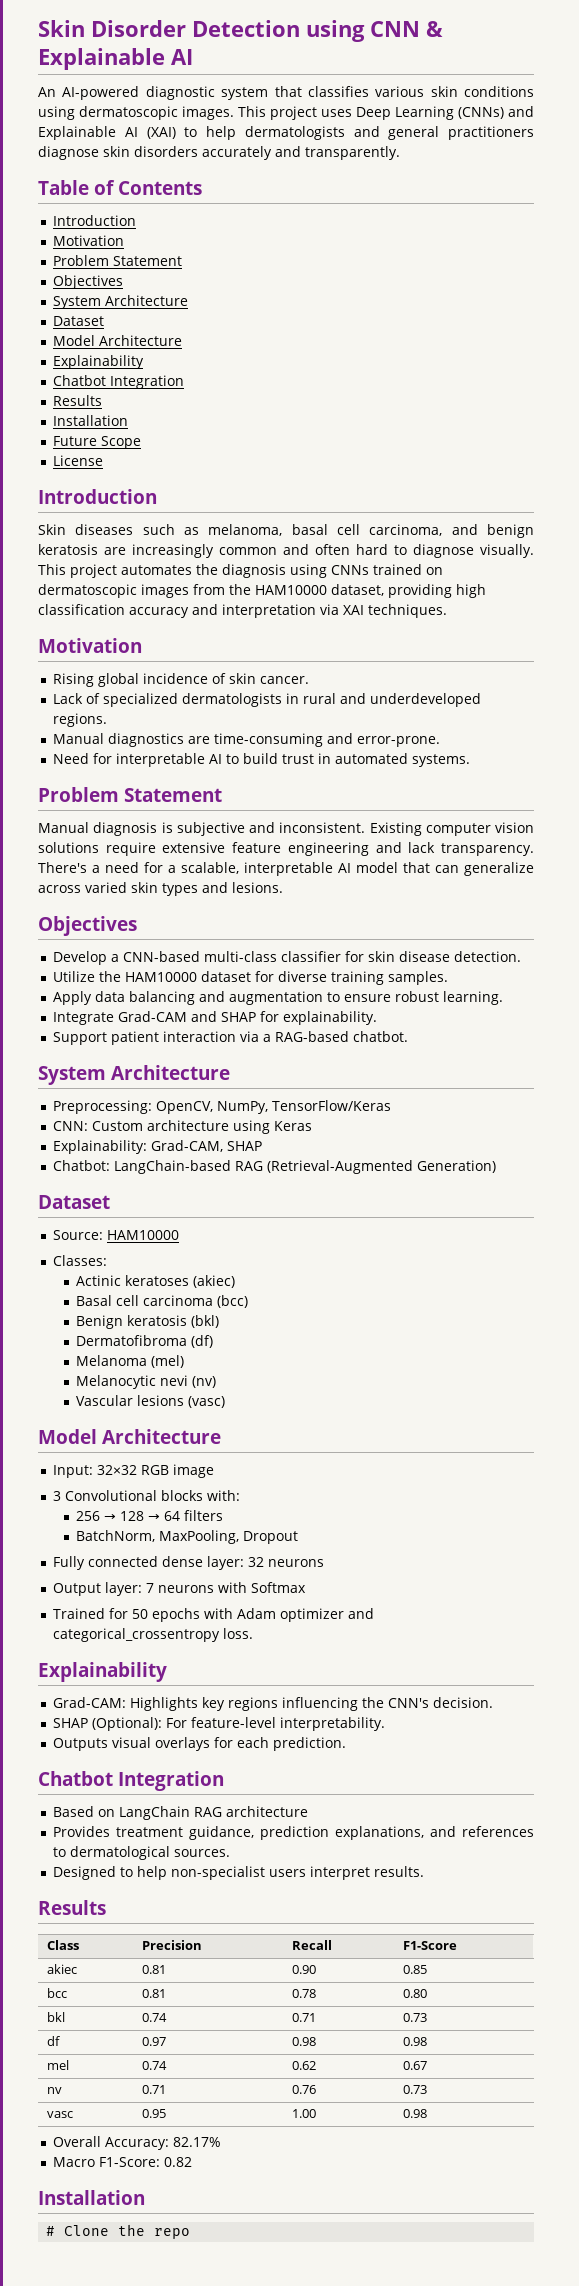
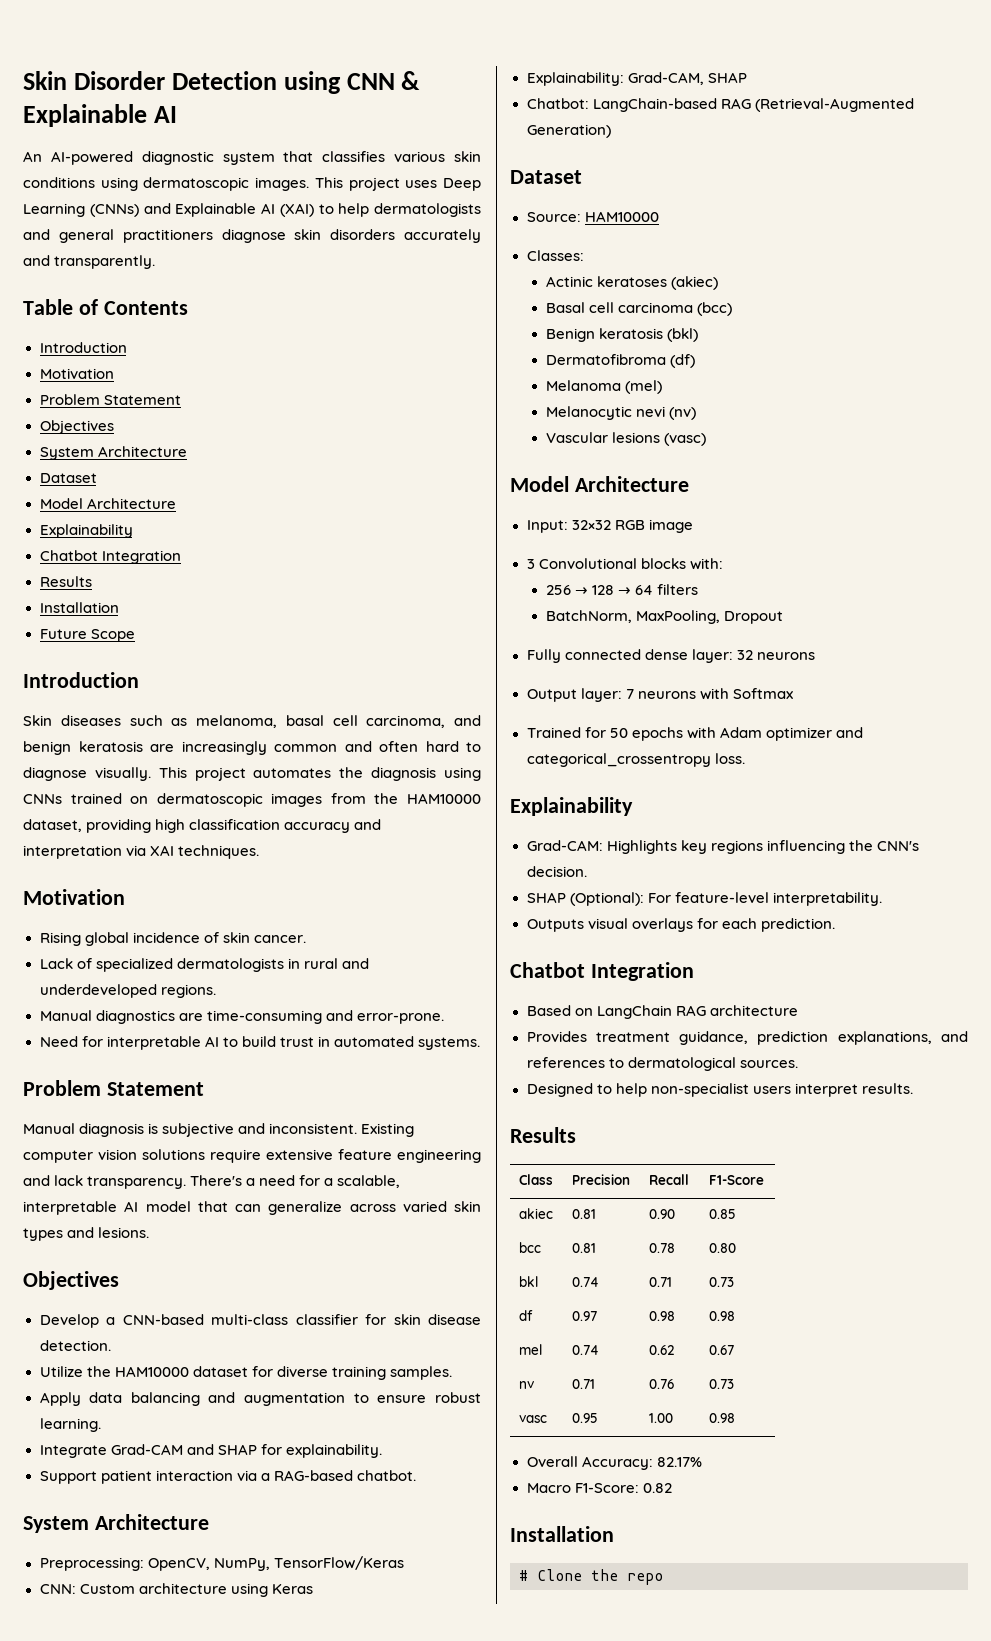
- License

